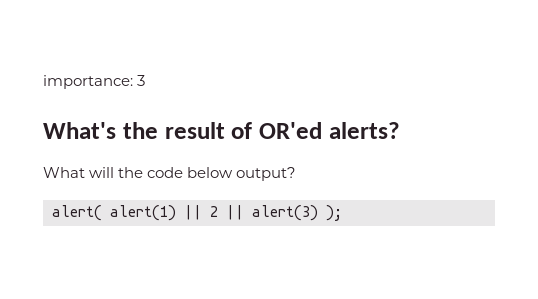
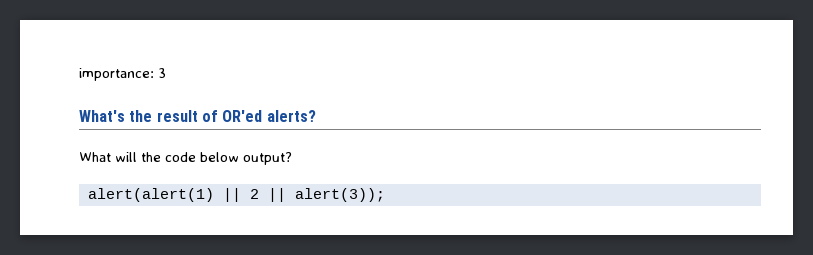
- alert( alert(1) || 2 || alert(3) );
+ alert(alert(1) || 2 || alert(3));

